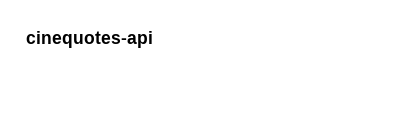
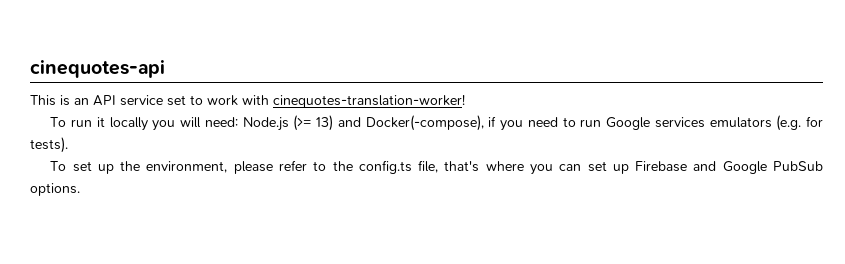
+ This is an API service set to work with cinequotes-translation-worker!
+ To run it locally you will need: Node.js (>= 13) and Docker(-compose), if you need to run Google services emulators (e.g. for tests).
+ To set up the environment, please refer to the config.ts file, that's where you can set up Firebase and Google PubSub options.

